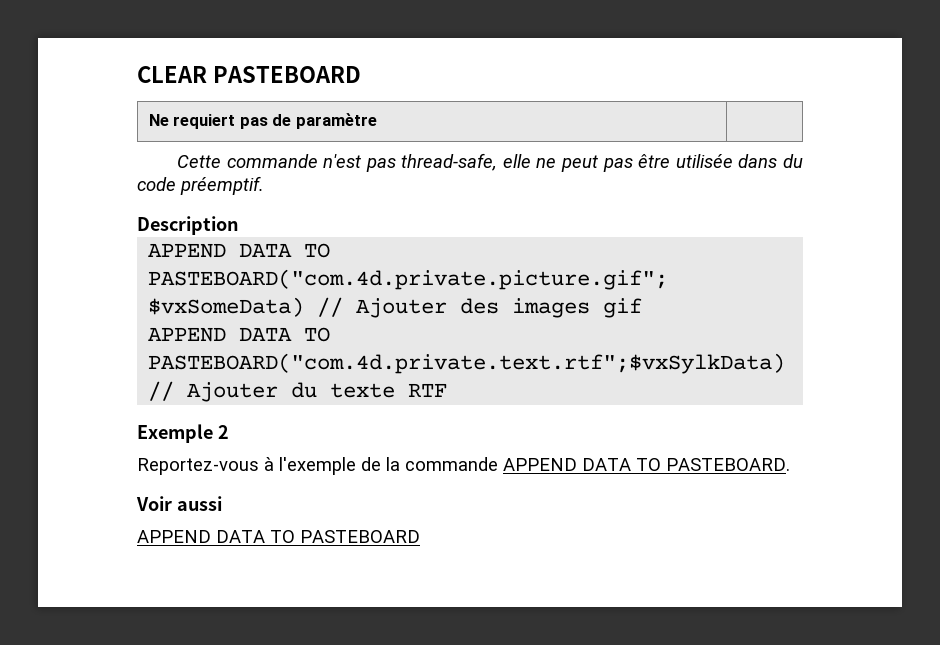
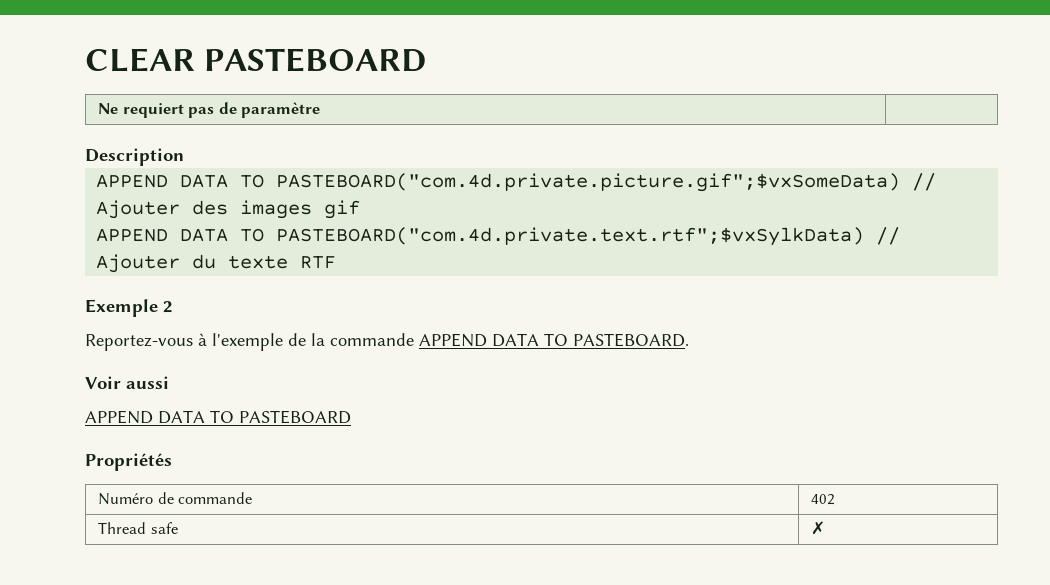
- Cette commande n'est pas thread-safe, elle ne peut pas être utilisée dans du code préemptif.
+ Propriétés
+ Numéro de commande | 402
+ Thread safe | ✗

